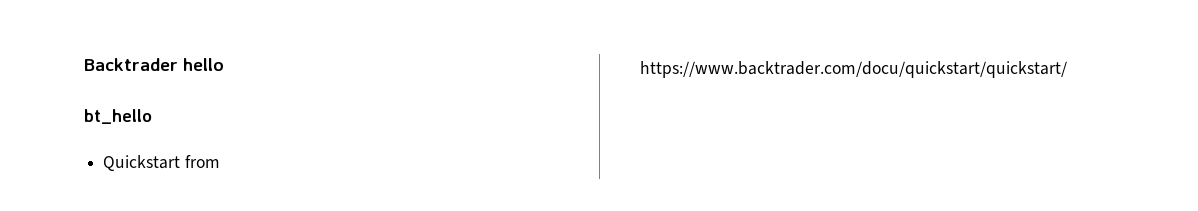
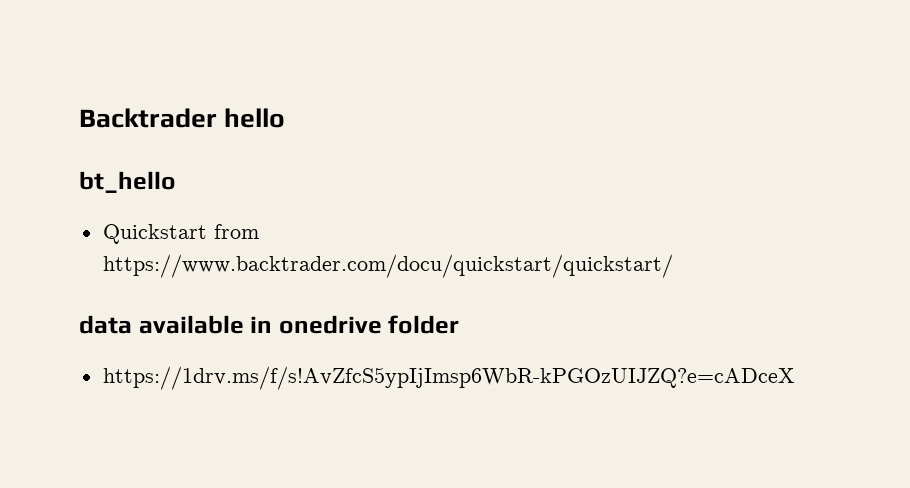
+ data available in onedrive folder
+ https://1drv.ms/f/s!AvZfcS5ypIjImsp6WbR-kPGOzUIJZQ?e=cADceX

